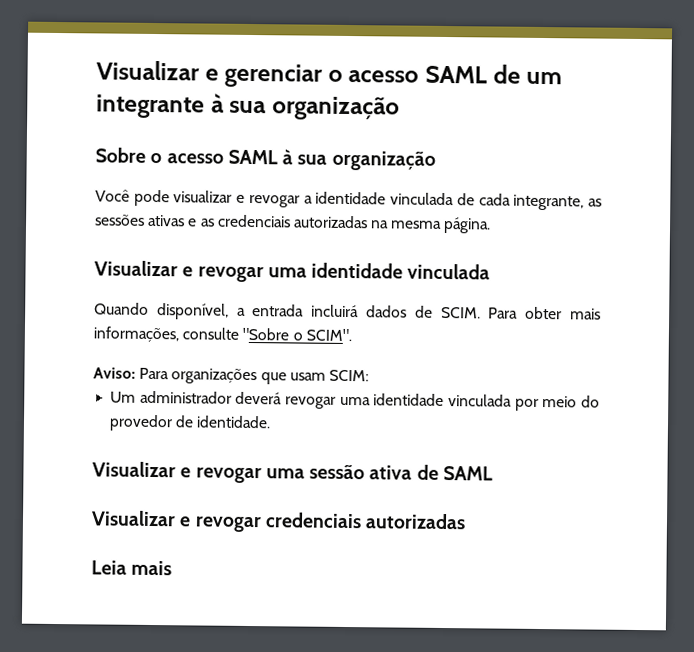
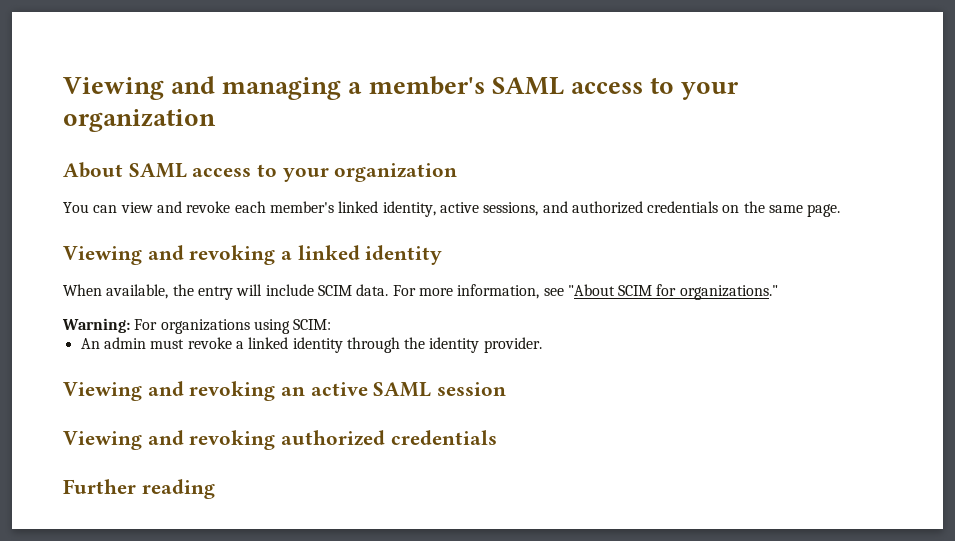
- Visualizar e gerenciar o acesso SAML de um integrante à sua organização
- Sobre o acesso SAML à sua organização
- Você pode visualizar e revogar a identidade vinculada de cada integrante, as sessões ativas e as credenciais autorizadas na mesma página.
- Visualizar e revogar uma identidade vinculada
- Quando disponível, a entrada incluirá dados de SCIM. Para obter mais informações, consulte "Sobre o SCIM".
- Aviso: Para organizações que usam SCIM:
- Um administrador deverá revogar uma identidade vinculada por meio do provedor de identidade.
- Visualizar e revogar uma sessão ativa de SAML
- Visualizar e revogar credenciais autorizadas
- Leia mais
+ Viewing and managing a member's SAML access to your organization
+ About SAML access to your organization
+ You can view and revoke each member's linked identity, active sessions, and authorized credentials on the same page.
+ Viewing and revoking a linked identity
+ When available, the entry will include SCIM data. For more information, see "About SCIM for organizations."
+ Warning: For organizations using SCIM:
+ An admin must revoke a linked identity through the identity provider.
+ Viewing and revoking an active SAML session
+ Viewing and revoking authorized credentials
+ Further reading

